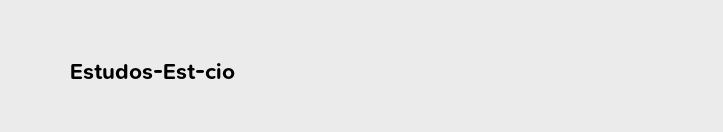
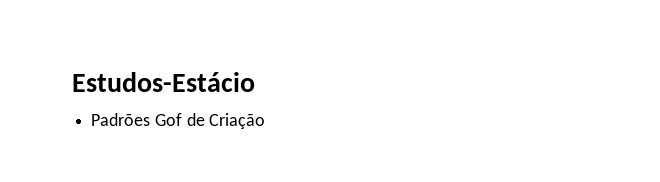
- Estudos-Est-cio
+ Estudos-Estácio
+ Padrões Gof de Criação

